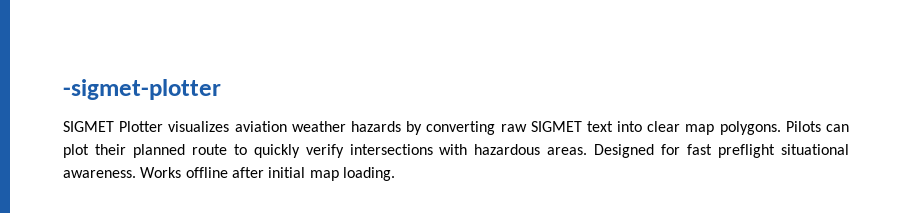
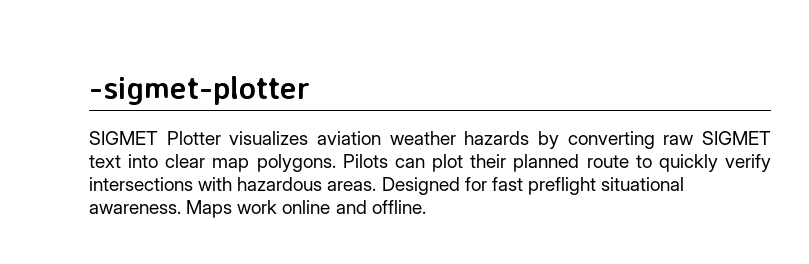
- Works offline after initial map loading.
+ Maps work online and offline.

